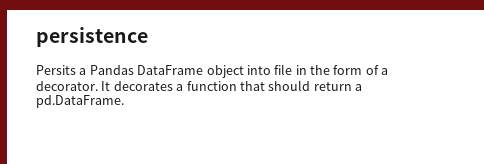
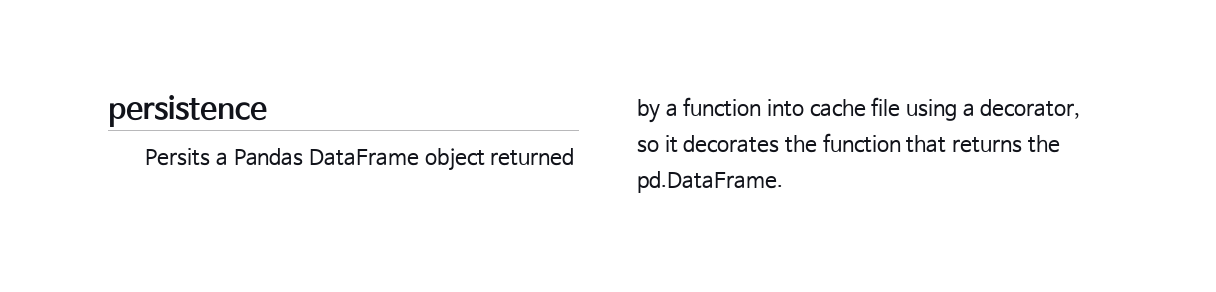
- Persits a Pandas DataFrame object into file in the form of a decorator. It decorates a function that should return a pd.DataFrame.
+ Persits a Pandas DataFrame object returned by a function into cache file using a decorator, so it decorates the function that returns the pd.DataFrame.

